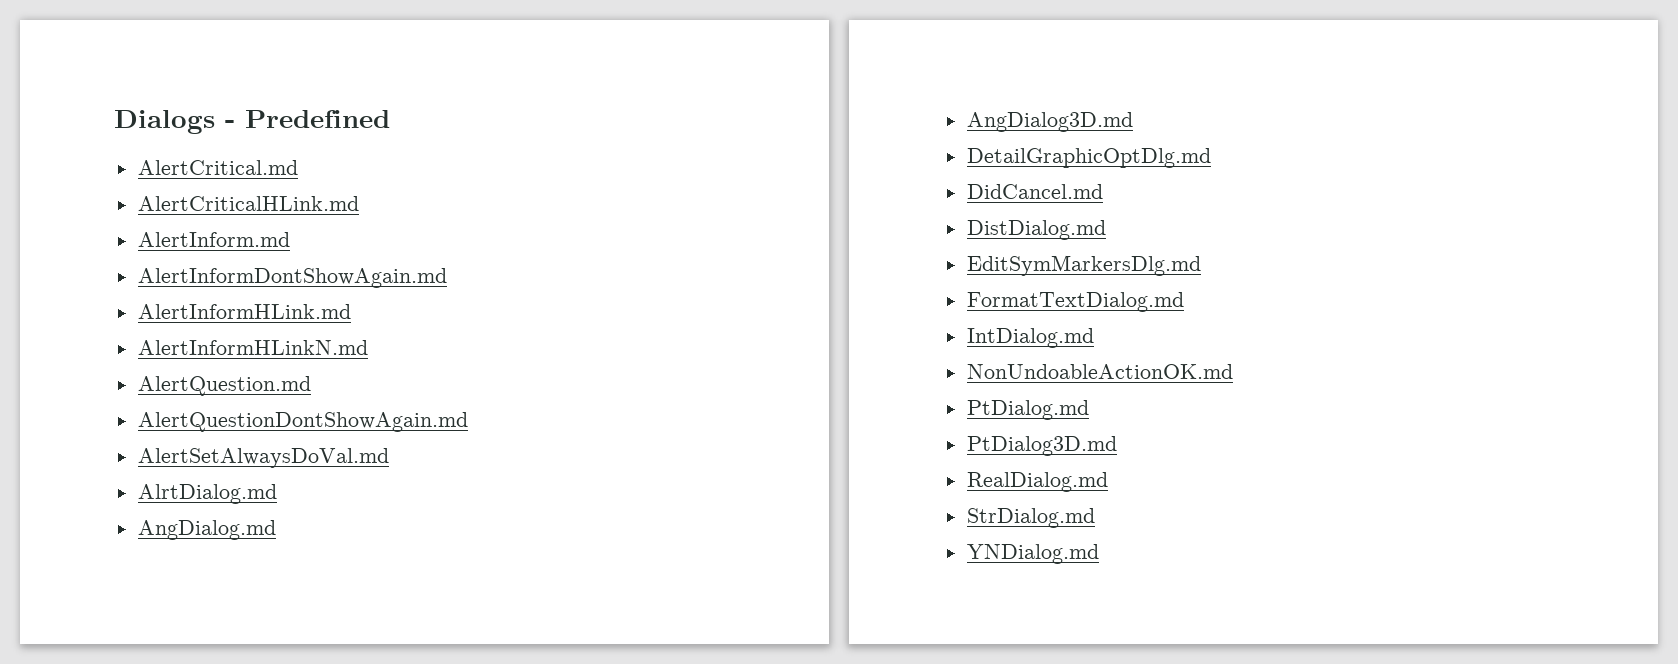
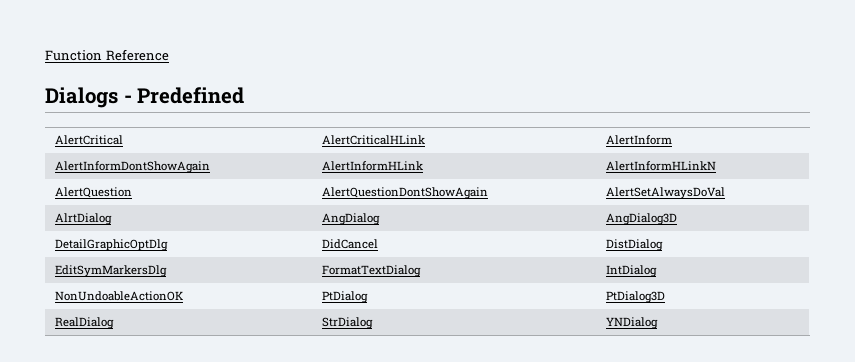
+ Function Reference
- AlertCritical.md
- AlertCriticalHLink.md
- AlertInform.md
- AlertInformDontShowAgain.md
- AlertInformHLink.md
- AlertInformHLinkN.md
- AlertQuestion.md
- AlertQuestionDontShowAgain.md
- AlertSetAlwaysDoVal.md
- AlrtDialog.md
- AngDialog.md
- AngDialog3D.md
- DetailGraphicOptDlg.md
- DidCancel.md
- DistDialog.md
- EditSymMarkersDlg.md
- FormatTextDialog.md
- IntDialog.md
- NonUndoableActionOK.md
- PtDialog.md
- PtDialog3D.md
- RealDialog.md
- StrDialog.md
- YNDialog.md
+ AlertCritical | AlertCriticalHLink | AlertInform
+ AlertInformDontShowAgain | AlertInformHLink | AlertInformHLinkN
+ AlertQuestion | AlertQuestionDontShowAgain | AlertSetAlwaysDoVal
+ AlrtDialog | AngDialog | AngDialog3D
+ DetailGraphicOptDlg | DidCancel | DistDialog
+ EditSymMarkersDlg | FormatTextDialog | IntDialog
+ NonUndoableActionOK | PtDialog | PtDialog3D
+ RealDialog | StrDialog | YNDialog

